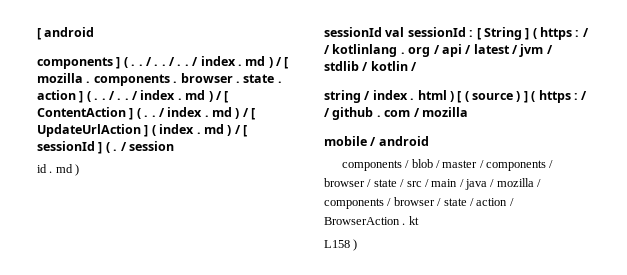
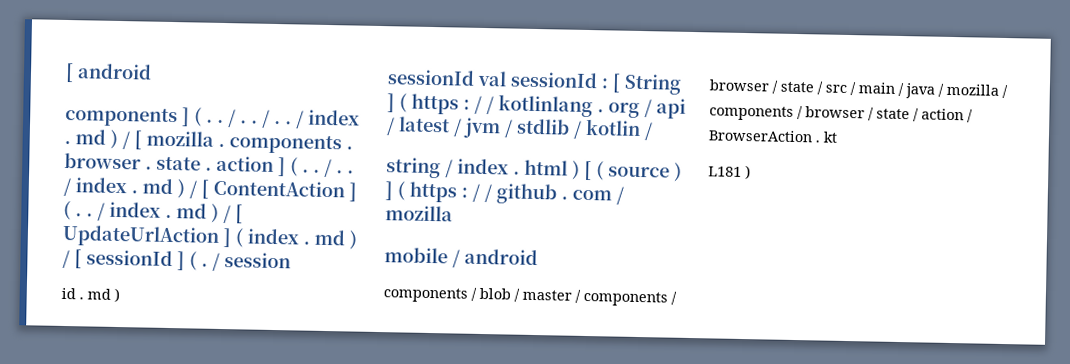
- L158 )
+ L181 )

